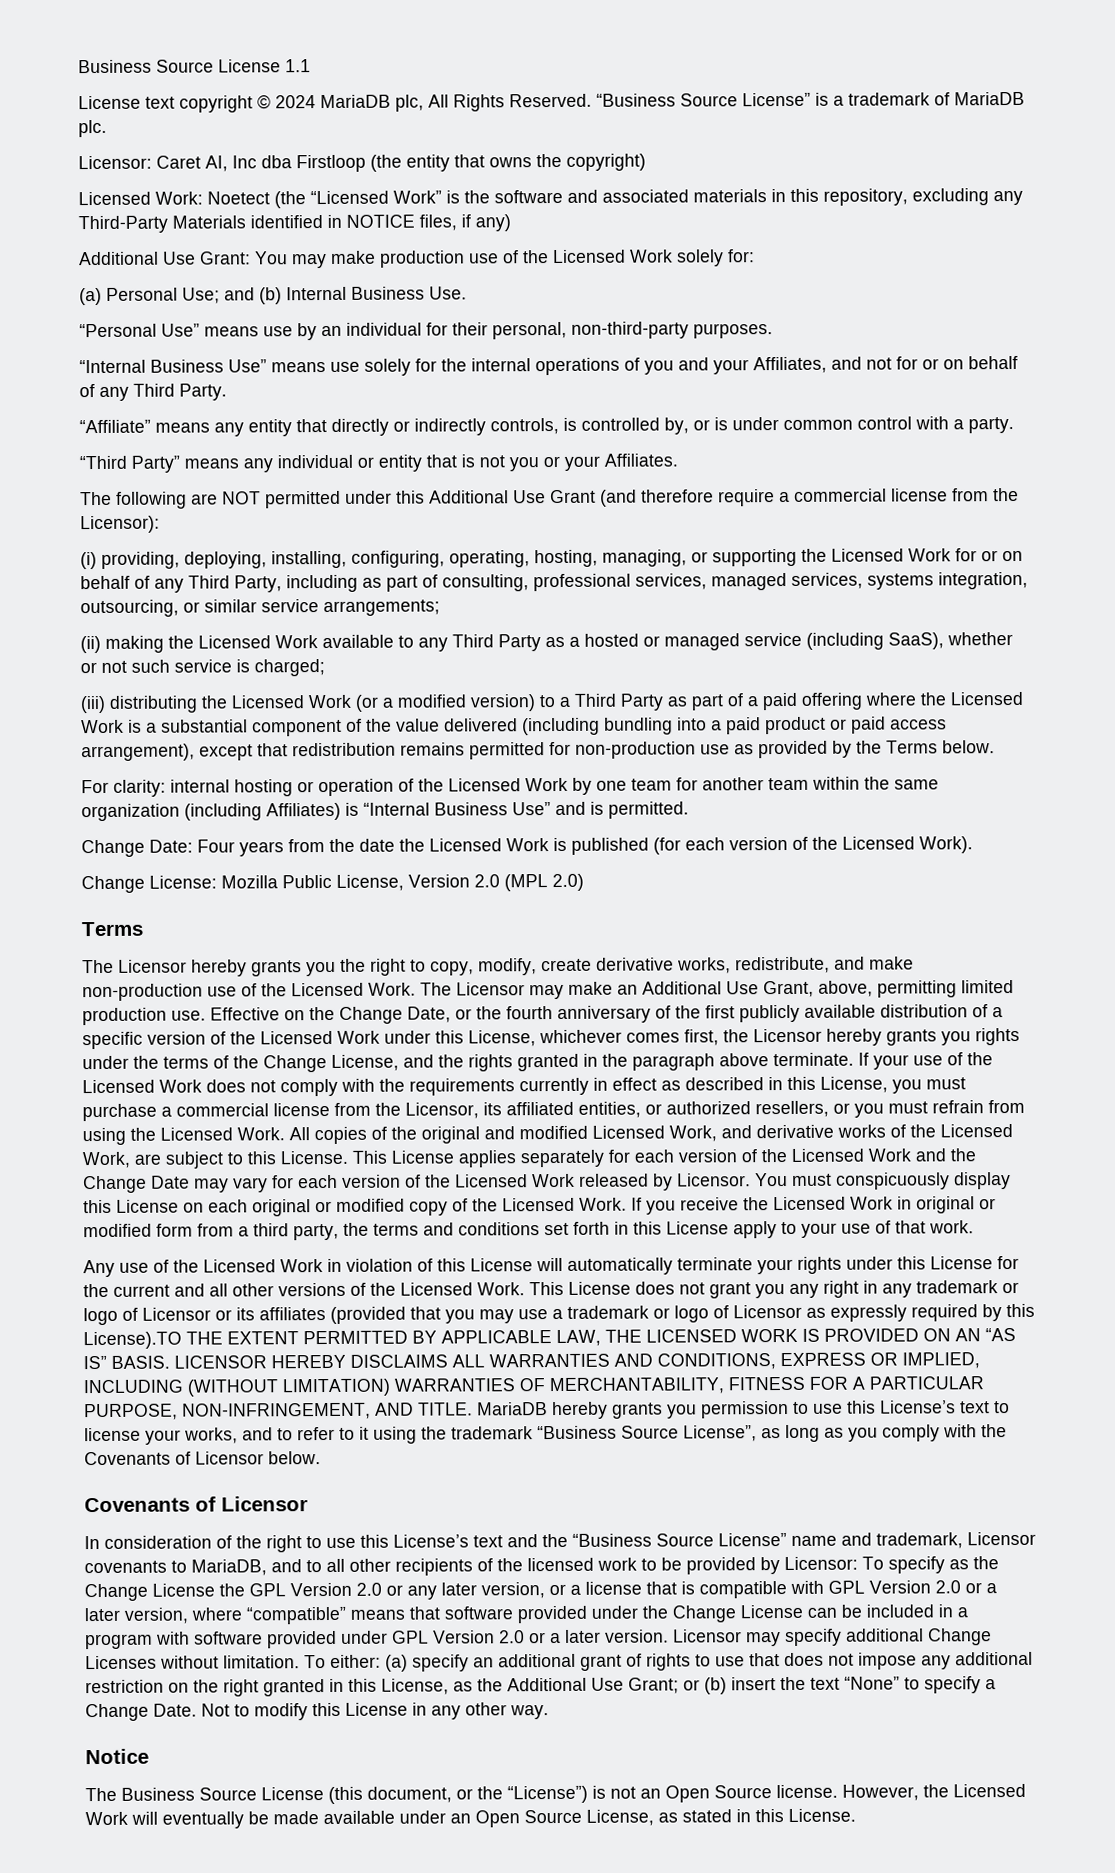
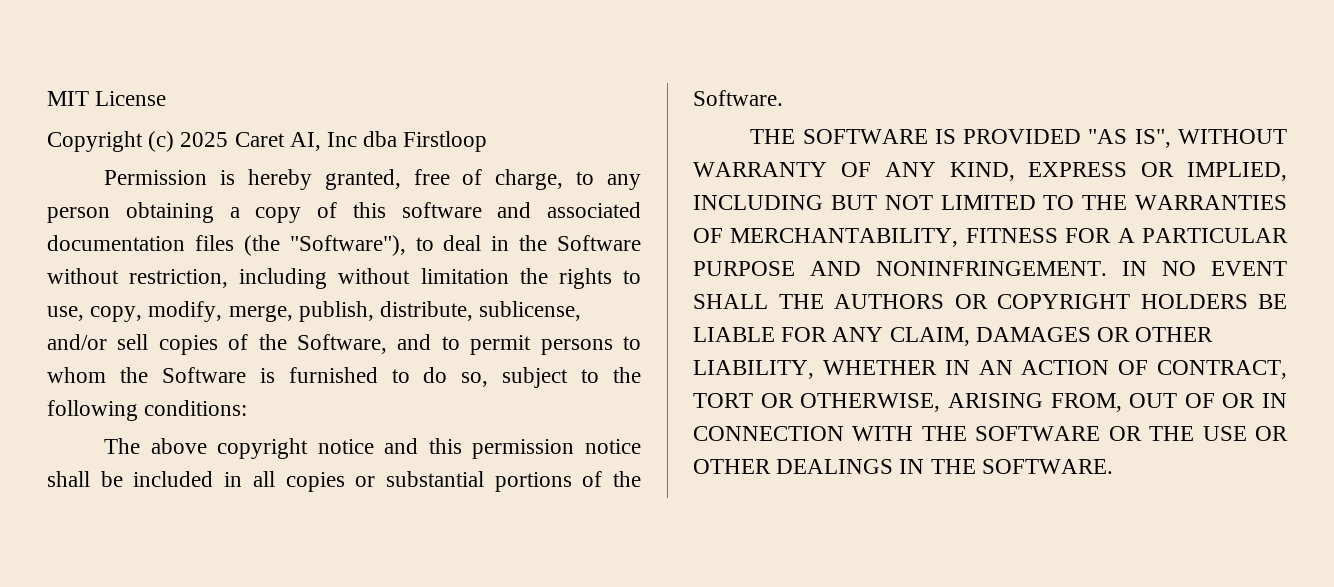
- Business Source License 1.1
- License text copyright © 2024 MariaDB plc, All Rights Reserved. “Business Source License” is a trademark of MariaDB plc.
- Licensor: Caret AI, Inc dba Firstloop (the entity that owns the copyright)
- Licensed Work: Noetect (the “Licensed Work” is the software and associated materials in this repository, excluding any Third-Party Materials identified in NOTICE files, if any)
- Additional Use Grant: You may make production use of the Licensed Work solely for:
- (a) Personal Use; and (b) Internal Business Use.
- “Personal Use” means use by an individual for their personal, non-third-party purposes.
- “Internal Business Use” means use solely for the internal operations of you and your Affiliates, and not for or on behalf of any Third Party.
- “Affiliate” means any entity that directly or indirectly controls, is controlled by, or is under common control with a party.
- “Third Party” means any individual or entity that is not you or your Affiliates.
- The following are NOT permitted under this Additional Use Grant (and therefore require a commercial license from the Licensor):
- (i) providing, deploying, installing, configuring, operating, hosting, managing, or supporting the Licensed Work for or on behalf of any Third Party, including as part of consulting, professional services, managed services, systems integration, outsourcing, or similar service arrangements;
- (ii) making the Licensed Work available to any Third Party as a hosted or managed service (including SaaS), whether or not such service is charged;
- (iii) distributing the Licensed Work (or a modified version) to a Third Party as part of a paid offering where the Licensed Work is a substantial component of the value delivered (including bundling into a paid product or paid access arrangement), except that redistribution remains permitted for non-production use as provided by the Terms below.
- For clarity: internal hosting or operation of the Licensed Work by one team for another team within the same organization (including Affiliates) is “Internal Business Use” and is permitted.
- Change Date: Four years from the date the Licensed Work is published (for each version of the Licensed Work).
- Change License: Mozilla Public License, Version 2.0 (MPL 2.0)
- Terms
- The Licensor hereby grants you the right to copy, modify, create derivative works, redistribute, and make non-production use of the Licensed Work. The Licensor may make an Additional Use Grant, above, permitting limited production use. Effective on the Change Date, or the fourth anniversary of the first publicly available distribution of a specific version of the Licensed Work under this License, whichever comes first, the Licensor hereby grants you rights under the terms of the Change License, and the rights granted in the paragraph above terminate. If your use of the Licensed Work does not comply with the requirements currently in effect as described in this License, you must purchase a commercial license from the Licensor, its affiliated entities, or authorized resellers, or you must refrain from using the Licensed Work. All copies of the original and modified Licensed Work, and derivative works of the Licensed Work, are subject to this License. This License applies separately for each version of the Licensed Work and the Change Date may vary for each version of the Licensed Work released by Licensor. You must conspicuously display this License on each original or modified copy of the Licensed Work. If you receive the Licensed Work in original or modified form from a third party, the terms and conditions set forth in this License apply to your use of that work.
- Any use of the Licensed Work in violation of this License will automatically terminate your rights under this License for the current and all other versions of the Licensed Work. This License does not grant you any right in any trademark or logo of Licensor or its affiliates (provided that you may use a trademark or logo of Licensor as expressly required by this License).TO THE EXTENT PERMITTED BY APPLICABLE LAW, THE LICENSED WORK IS PROVIDED ON AN “AS IS” BASIS. LICENSOR HEREBY DISCLAIMS ALL WARRANTIES AND CONDITIONS, EXPRESS OR IMPLIED, INCLUDING (WITHOUT LIMITATION) WARRANTIES OF MERCHANTABILITY, FITNESS FOR A PARTICULAR PURPOSE, NON-INFRINGEMENT, AND TITLE. MariaDB hereby grants you permission to use this License’s text to license your works, and to refer to it using the trademark “Business Source License”, as long as you comply with the Covenants of Licensor below.
- Covenants of Licensor
- In consideration of the right to use this License’s text and the “Business Source License” name and trademark, Licensor covenants to MariaDB, and to all other recipients of the licensed work to be provided by Licensor: To specify as the Change License the GPL Version 2.0 or any later version, or a license that is compatible with GPL Version 2.0 or a later version, where “compatible” means that software provided under the Change License can be included in a program with software provided under GPL Version 2.0 or a later version. Licensor may specify additional Change Licenses without limitation. To either: (a) specify an additional grant of rights to use that does not impose any additional restriction on the right granted in this License, as the Additional Use Grant; or (b) insert the text “None” to specify a Change Date. Not to modify this License in any other way.
- Notice
- The Business Source License (this document, or the “License”) is not an Open Source license. However, the Licensed Work will eventually be made available under an Open Source License, as stated in this License.
+ MIT License
+ Copyright (c) 2025 Caret AI, Inc dba Firstloop
+ Permission is hereby granted, free of charge, to any person obtaining a copy of this software and associated documentation files (the "Software"), to deal in the Software without restriction, including without limitation the rights to use, copy, modify, merge, publish, distribute, sublicense, and/or sell copies of the Software, and to permit persons to whom the Software is furnished to do so, subject to the following conditions:
+ The above copyright notice and this permission notice shall be included in all copies or substantial portions of the Software.
+ THE SOFTWARE IS PROVIDED "AS IS", WITHOUT WARRANTY OF ANY KIND, EXPRESS OR IMPLIED, INCLUDING BUT NOT LIMITED TO THE WARRANTIES OF MERCHANTABILITY, FITNESS FOR A PARTICULAR PURPOSE AND NONINFRINGEMENT. IN NO EVENT SHALL THE AUTHORS OR COPYRIGHT HOLDERS BE LIABLE FOR ANY CLAIM, DAMAGES OR OTHER LIABILITY, WHETHER IN AN ACTION OF CONTRACT, TORT OR OTHERWISE, ARISING FROM, OUT OF OR IN CONNECTION WITH THE SOFTWARE OR THE USE OR OTHER DEALINGS IN THE SOFTWARE.

